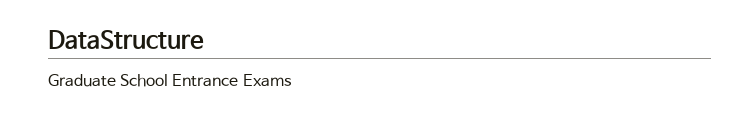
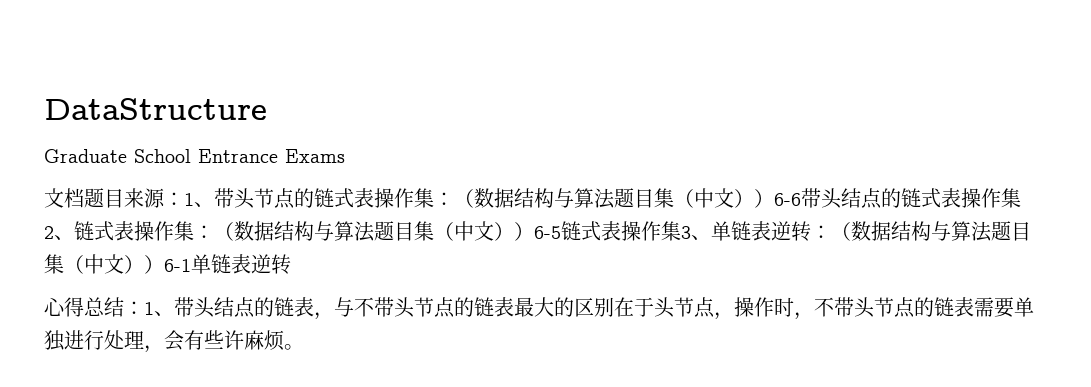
+ 文档题目来源：1、带头节点的链式表操作集：（数据结构与算法题目集（中文））6-6带头结点的链式表操作集2、链式表操作集：（数据结构与算法题目集（中文））6-5链式表操作集3、单链表逆转：（数据结构与算法题目集（中文））6-1单链表逆转
+ 心得总结：1、带头结点的链表，与不带头节点的链表最大的区别在于头节点，操作时，不带头节点的链表需要单独进行处理，会有些许麻烦。

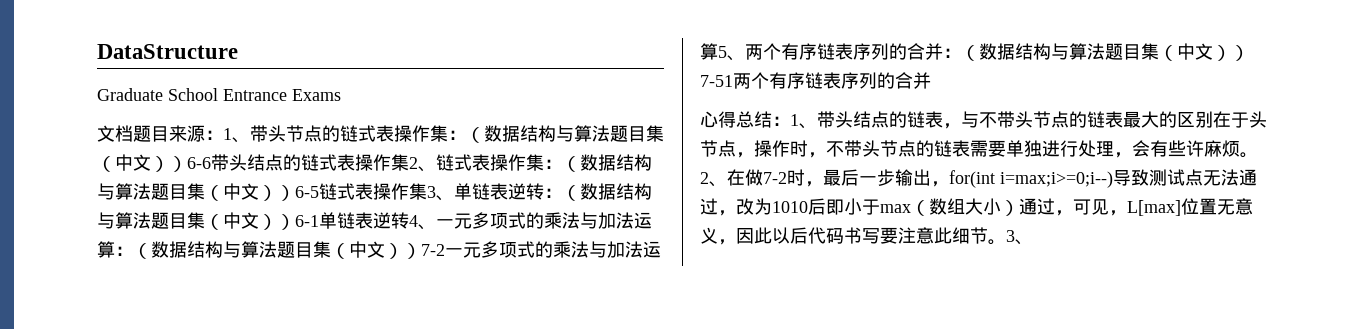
- 文档题目来源：1、带头节点的链式表操作集：（数据结构与算法题目集（中文））6-6带头结点的链式表操作集2、链式表操作集：（数据结构与算法题目集（中文））6-5链式表操作集3、单链表逆转：（数据结构与算法题目集（中文））6-1单链表逆转
+ 文档题目来源：1、带头节点的链式表操作集：（数据结构与算法题目集（中文））6-6带头结点的链式表操作集2、链式表操作集：（数据结构与算法题目集（中文））6-5链式表操作集3、单链表逆转：（数据结构与算法题目集（中文））6-1单链表逆转4、一元多项式的乘法与加法运算：（数据结构与算法题目集（中文））7-2一元多项式的乘法与加法运算5、两个有序链表序列的合并：（数据结构与算法题目集（中文））7-51两个有序链表序列的合并
+ 2、在做7-2时，最后一步输出，for(int i=max;i>=0;i--)导致测试点无法通过，改为1010后即小于max（数组大小）通过，可见，L[max]位置无意义，因此以后代码书写要注意此细节。3、

